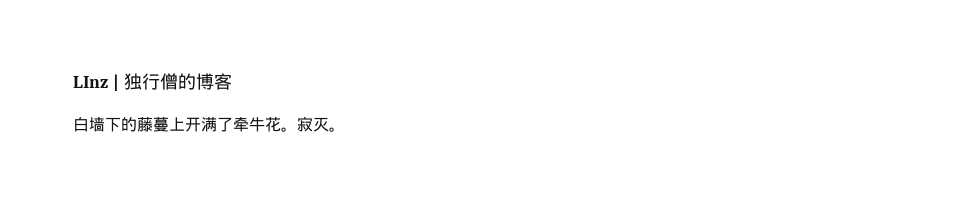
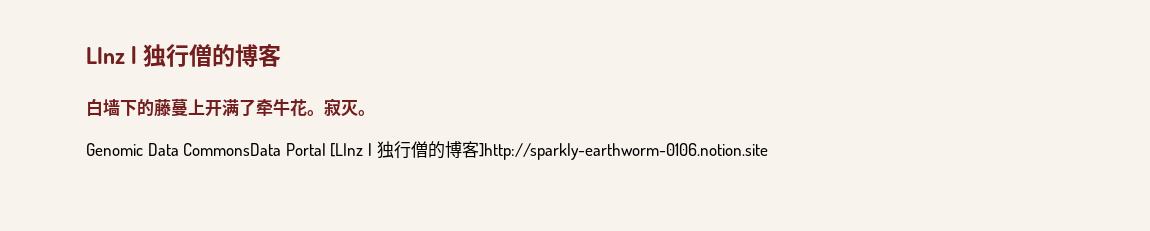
+ Genomic Data CommonsData Portal [LInz | 独行僧的博客]http://sparkly-earthworm-0106.notion.site

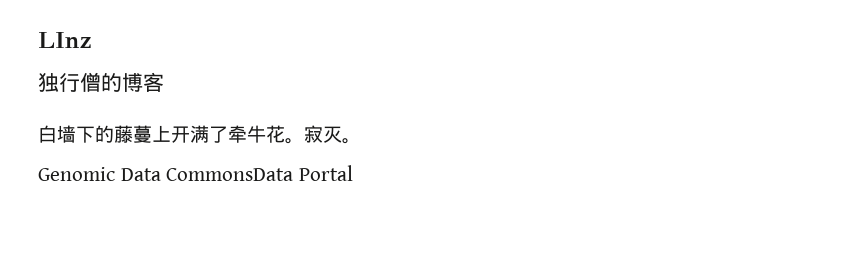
- LInz | 独行僧的博客
+ LInz
+ 独行僧的博客
- Genomic Data CommonsData Portal [LInz | 独行僧的博客]http://sparkly-earthworm-0106.notion.site
+ Genomic Data CommonsData Portal

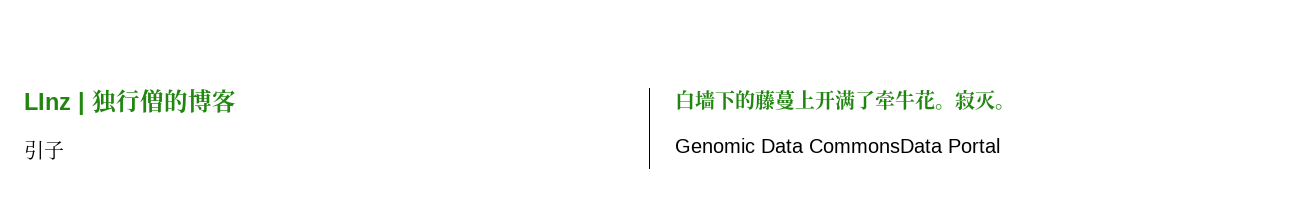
- LInz
- 独行僧的博客
+ LInz | 独行僧的博客
+ 引子

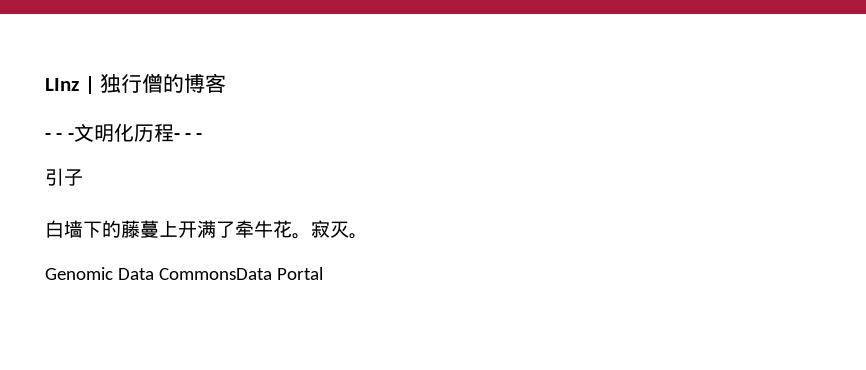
+ - - -文明化历程- - -

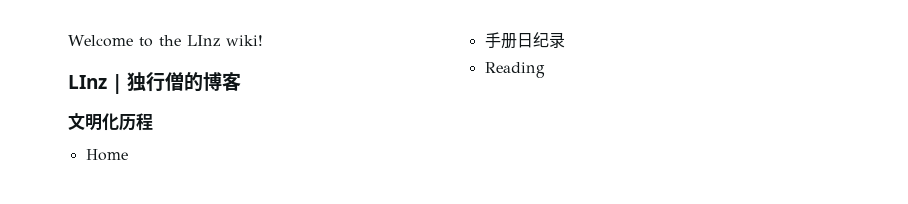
+ Welcome to the LInz wiki!
- - - -文明化历程- - -
- 引子
- 白墙下的藤蔓上开满了牵牛花。寂灭。
- Genomic Data CommonsData Portal
+ 文明化历程
+ Home
+ 手册日纪录
+ Reading

